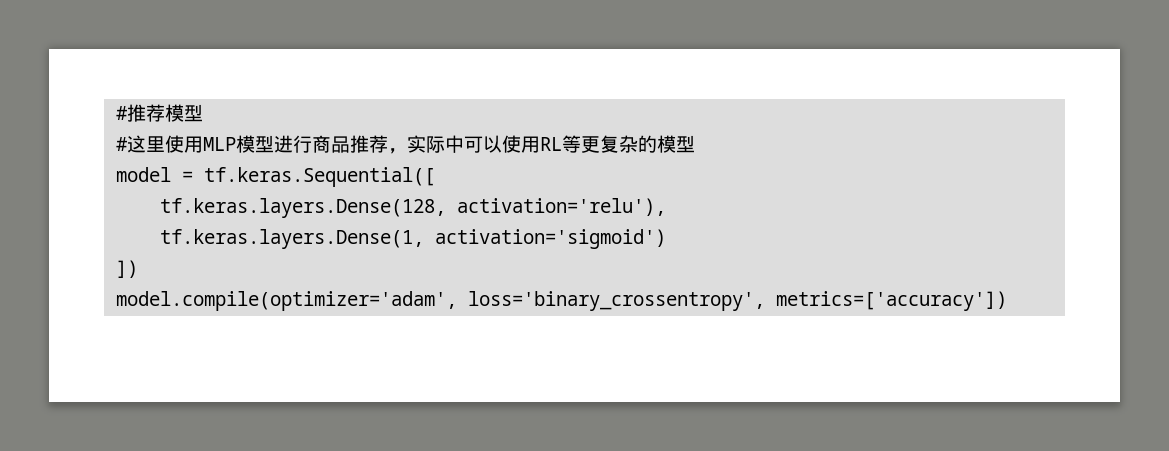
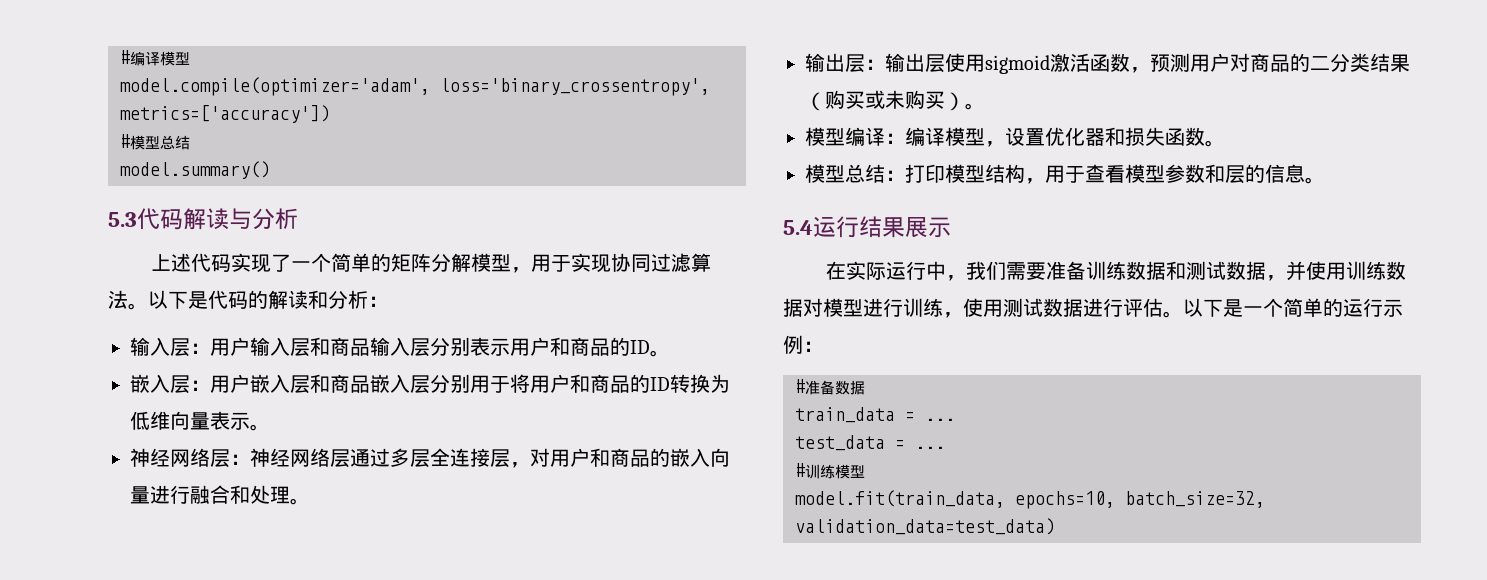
- #推荐模型
- #这里使用MLP模型进行商品推荐，实际中可以使用RL等更复杂的模型
- model = tf.keras.Sequential([
- tf.keras.layers.Dense(128, activation='relu'),
- tf.keras.layers.Dense(1, activation='sigmoid')
- ])
+ #编译模型
  model.compile(optimizer='adam', loss='binary_crossentropy', metrics=['accuracy'])
+ #模型总结
+ model.summary()
+ 5.3代码解读与分析
+ 上述代码实现了一个简单的矩阵分解模型，用于实现协同过滤算法。以下是代码的解读和分析：
+ 输入层：用户输入层和商品输入层分别表示用户和商品的ID。
+ 嵌入层：用户嵌入层和商品嵌入层分别用于将用户和商品的ID转换为低维向量表示。
+ 神经网络层：神经网络层通过多层全连接层，对用户和商品的嵌入向量进行融合和处理。
+ 输出层：输出层使用sigmoid激活函数，预测用户对商品的二分类结果（购买或未购买）。
+ 模型编译：编译模型，设置优化器和损失函数。
+ 模型总结：打印模型结构，用于查看模型参数和层的信息。
+ 5.4运行结果展示
+ 在实际运行中，我们需要准备训练数据和测试数据，并使用训练数据对模型进行训练，使用测试数据进行评估。以下是一个简单的运行示例：
+ #准备数据
+ train_data = ...
+ test_data = ...
+ #训练模型
+ model.fit(train_data, epochs=10, batch_size=32, validation_data=test_data)

